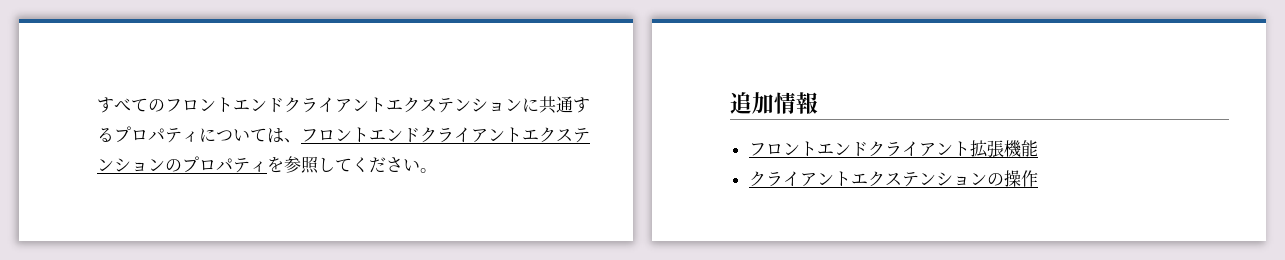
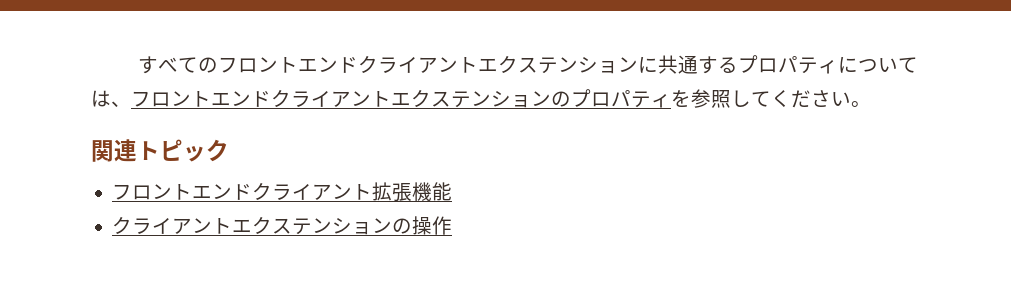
- 追加情報
+ 関連トピック

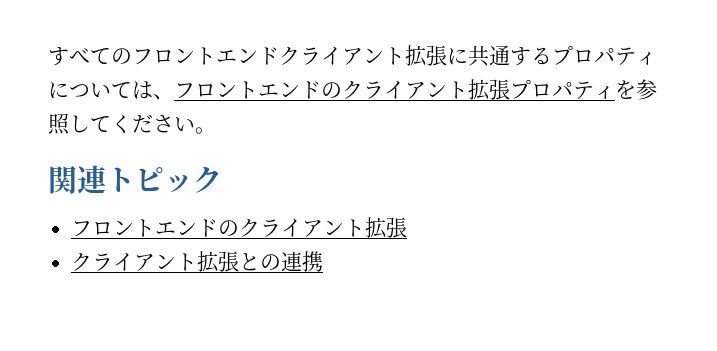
- すべてのフロントエンドクライアントエクステンションに共通するプロパティについては、フロントエンドクライアントエクステンションのプロパティを参照してください。
+ すべてのフロントエンドクライアント拡張に共通するプロパティについては、フロントエンドのクライアント拡張プロパティを参照してください。
  関連トピック
- フロントエンドクライアント拡張機能
- クライアントエクステンションの操作
+ フロントエンドのクライアント拡張
+ クライアント拡張との連携

